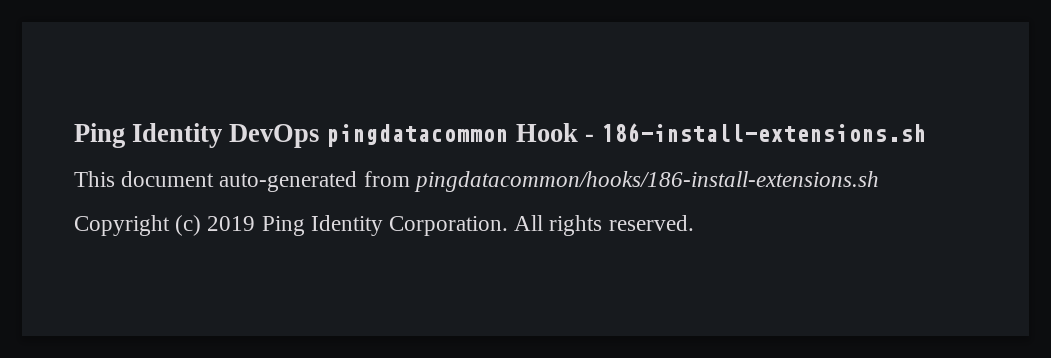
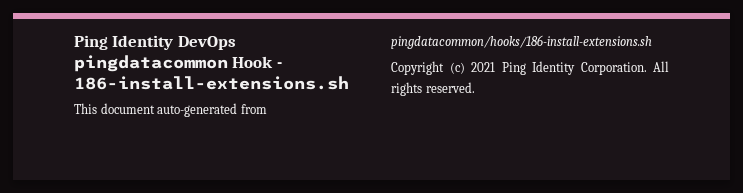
- Copyright (c) 2019 Ping Identity Corporation.
+ Copyright (c) 2021 Ping Identity Corporation.

